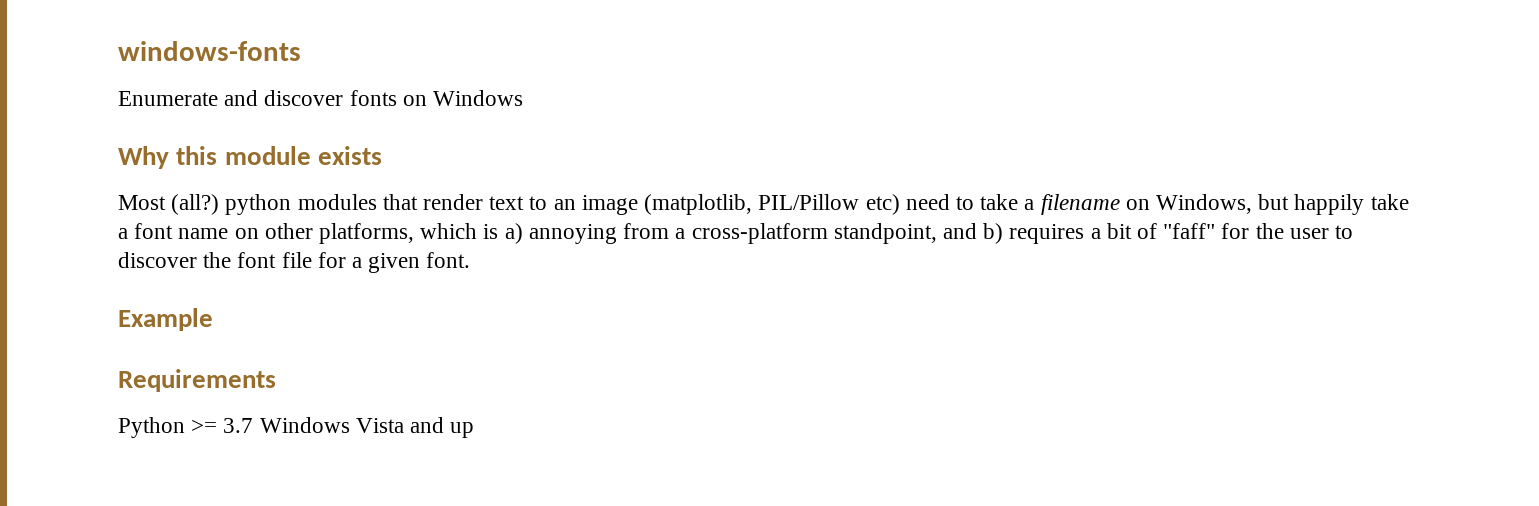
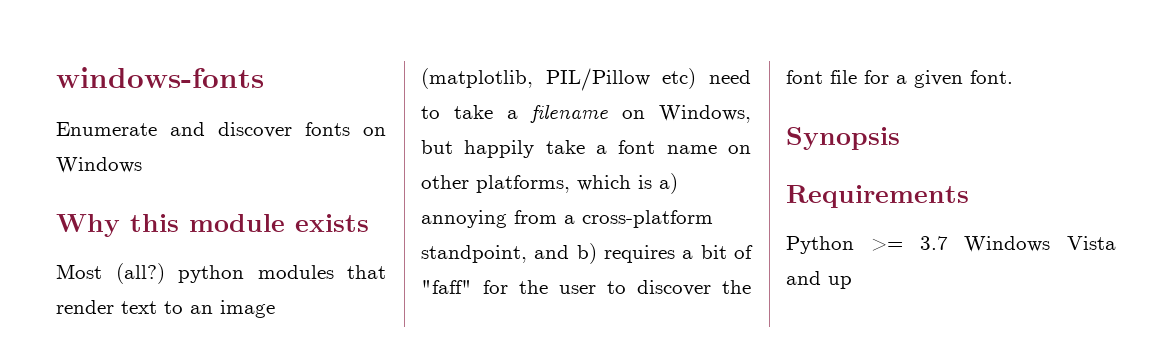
- Example
+ Synopsis

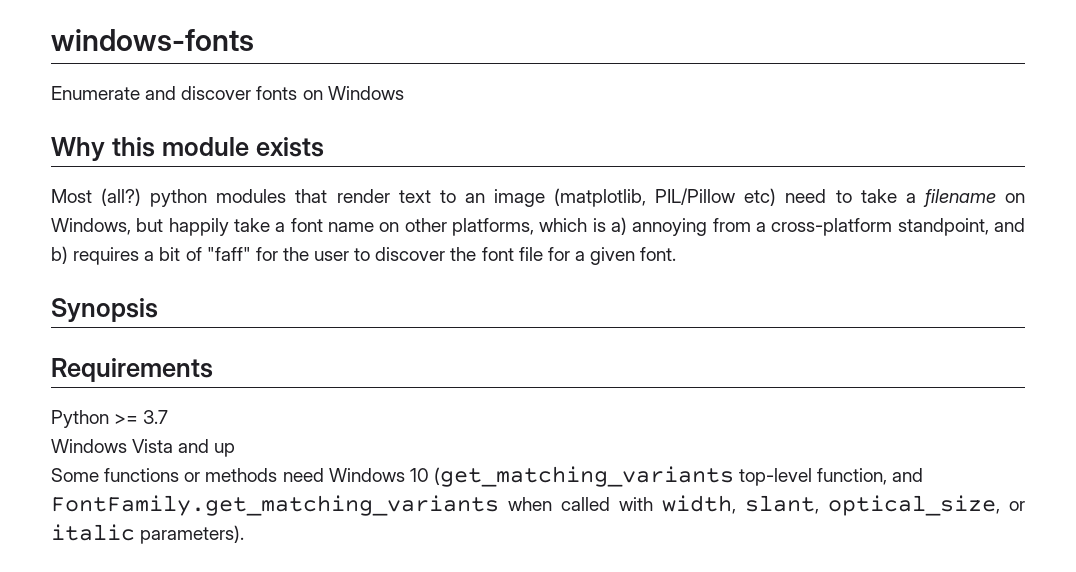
- Python >= 3.7 Windows Vista and up
+ Python >= 3.7
+ Windows Vista and up
+ Some functions or methods need Windows 10 (get_matching_variants top-level function, and FontFamily.get_matching_variants when called with width, slant, optical_size, or italic parameters).

